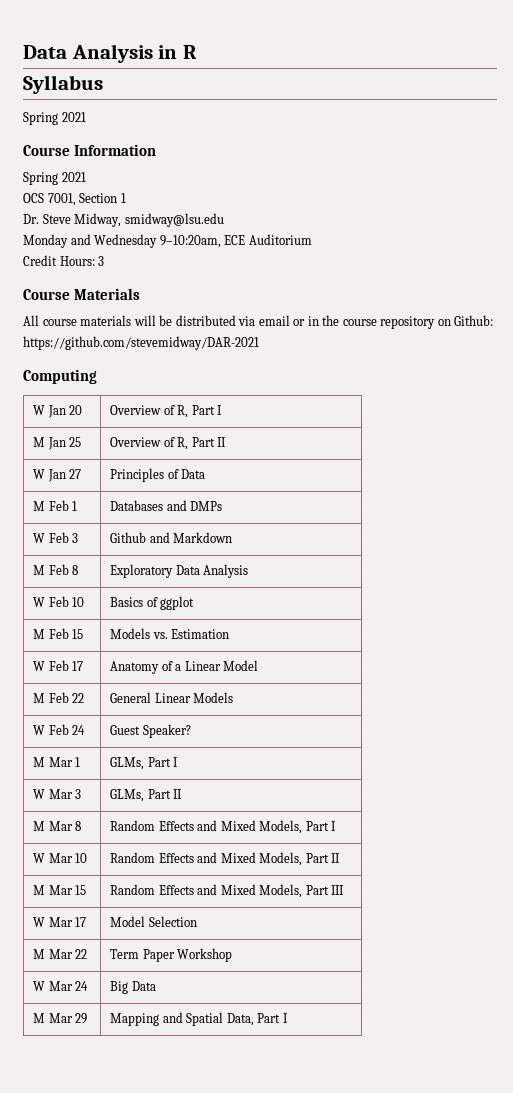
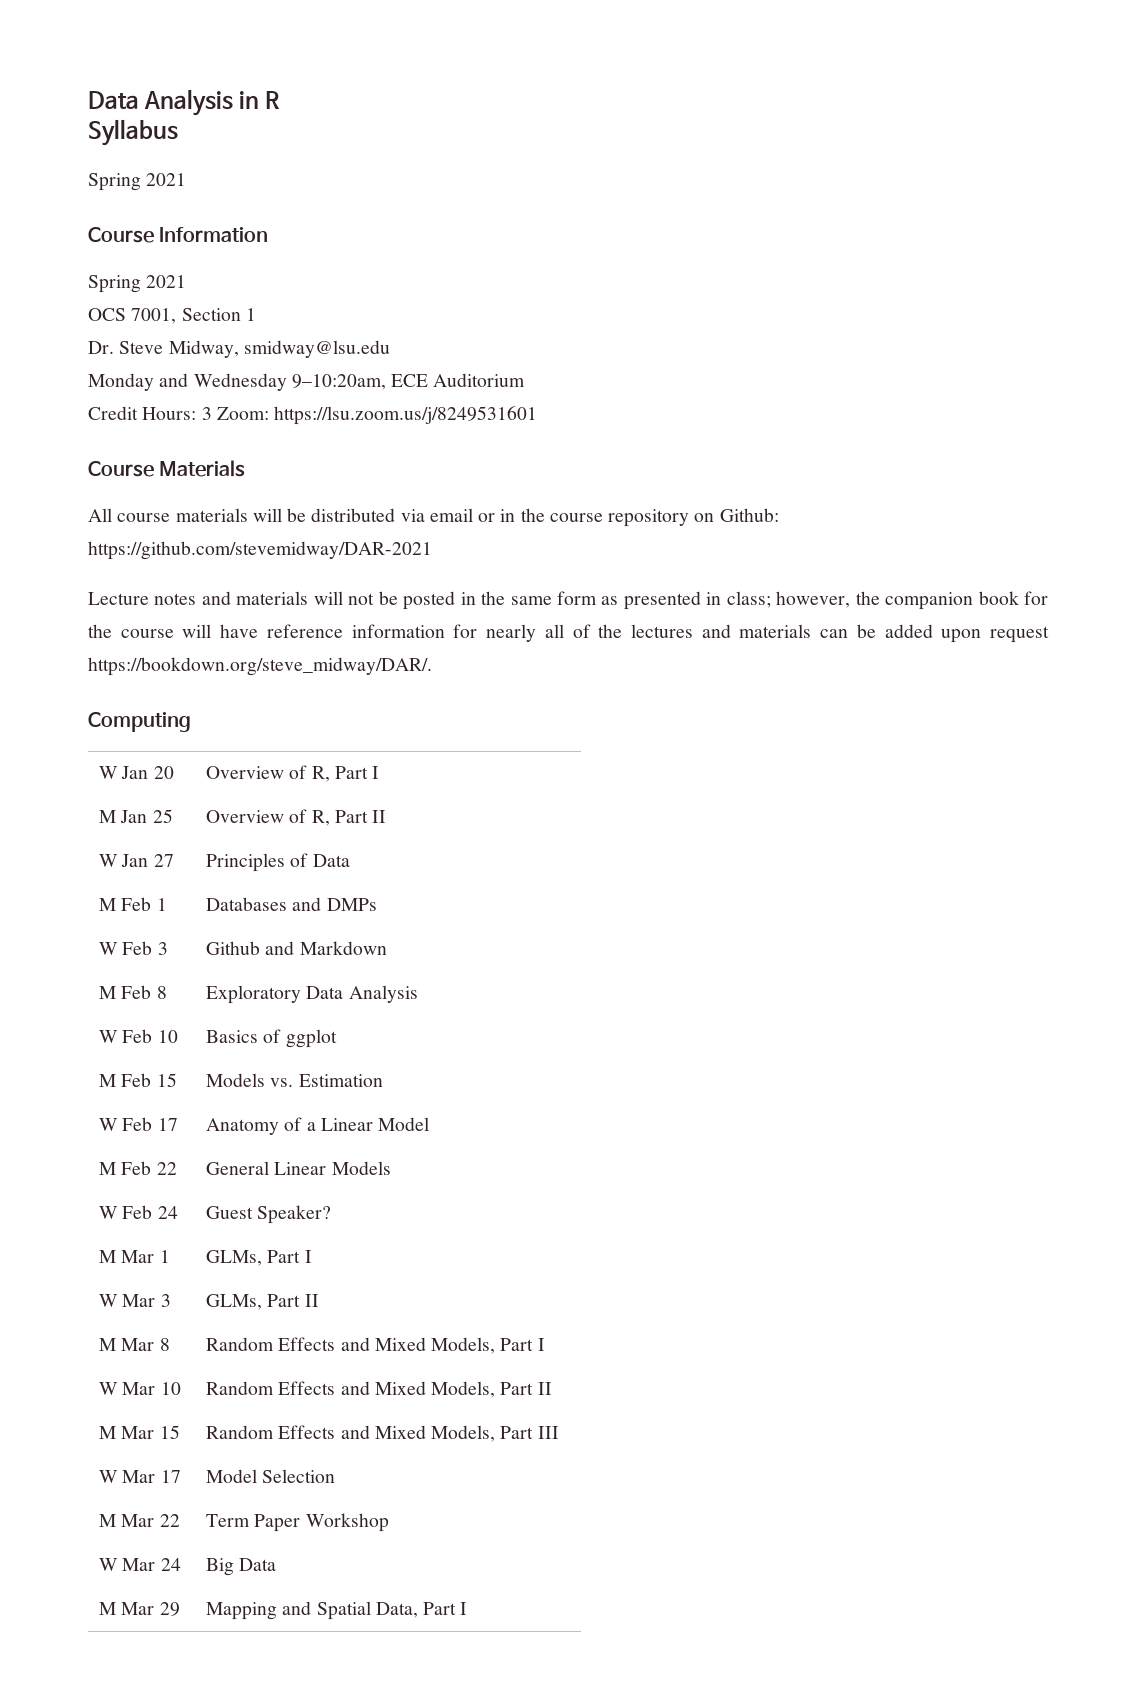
- Credit Hours: 3
+ Credit Hours: 3 Zoom: https://lsu.zoom.us/j/8249531601
+ Lecture notes and materials will not be posted in the same form as presented in class; however, the companion book for the course will have reference information for nearly all of the lectures and materials can be added upon request https://bookdown.org/steve_midway/DAR/.

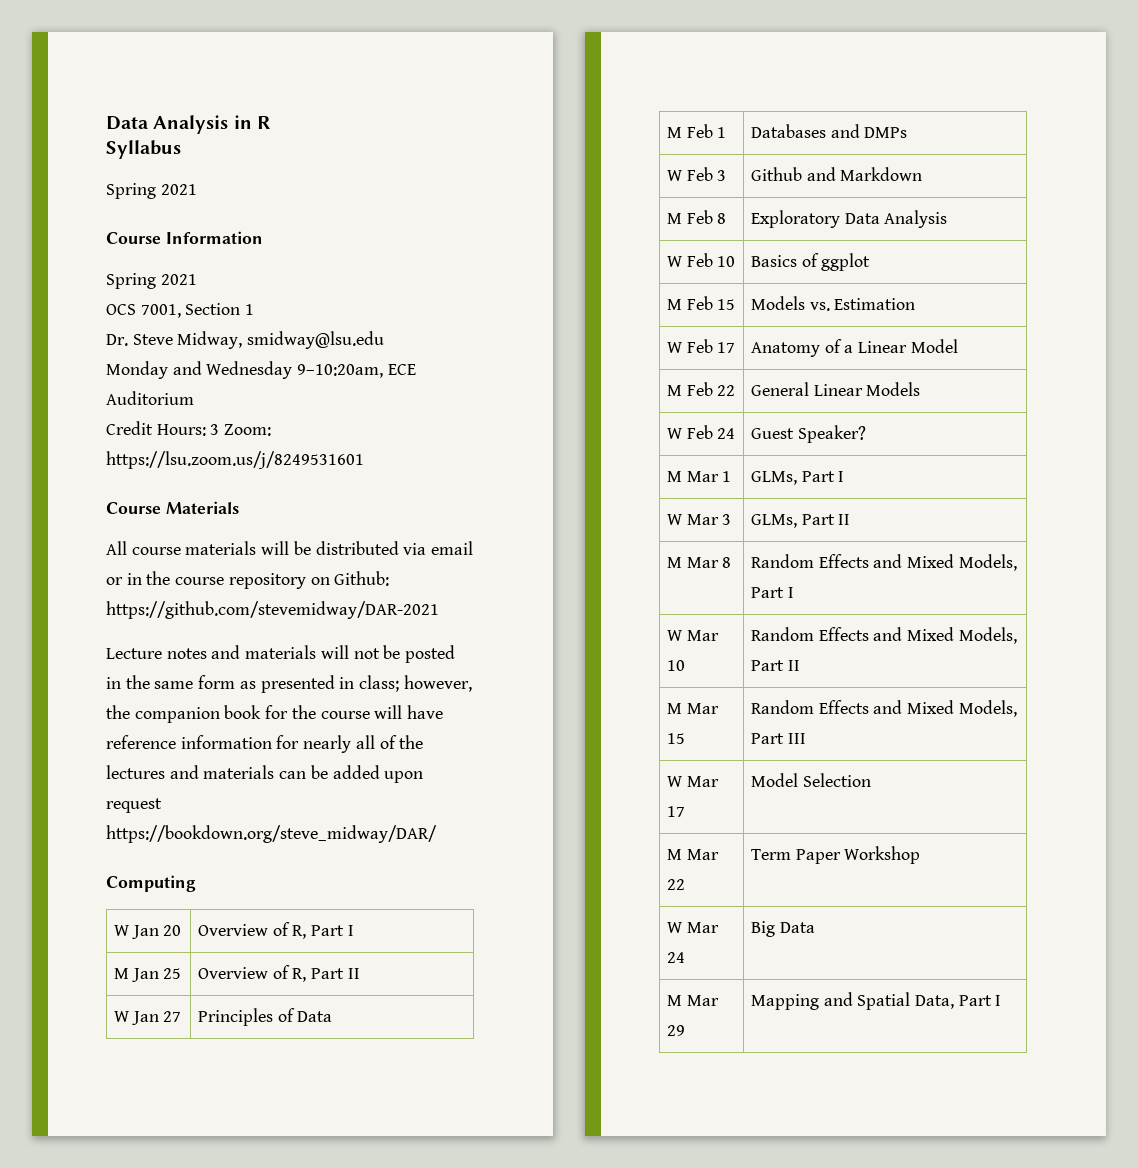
- Lecture notes and materials will not be posted in the same form as presented in class; however, the companion book for the course will have reference information for nearly all of the lectures and materials can be added upon request https://bookdown.org/steve_midway/DAR/.
+ Lecture notes and materials will not be posted in the same form as presented in class; however, the companion book for the course will have reference information for nearly all of the lectures and materials can be added upon request https://bookdown.org/steve_midway/DAR/

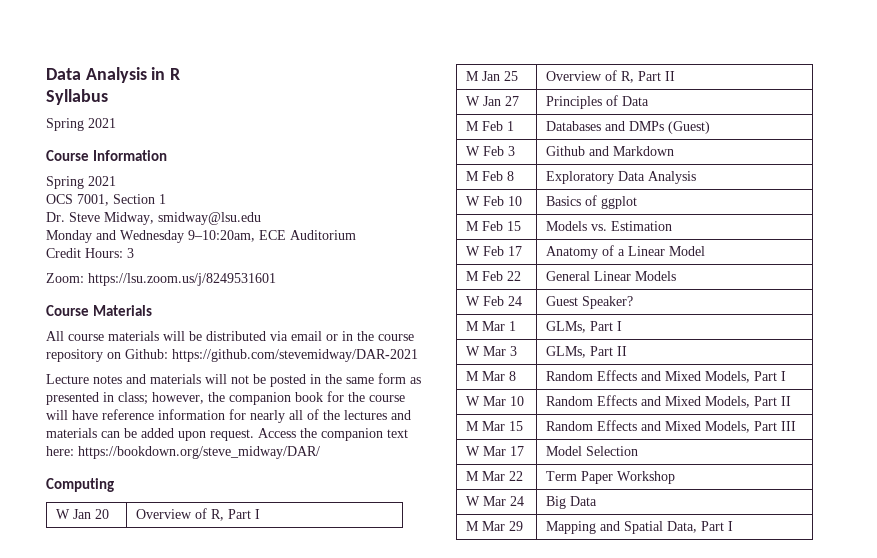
- Credit Hours: 3 Zoom: https://lsu.zoom.us/j/8249531601
+ Credit Hours: 3
+ Zoom: https://lsu.zoom.us/j/8249531601
- Lecture notes and materials will not be posted in the same form as presented in class; however, the companion book for the course will have reference information for nearly all of the lectures and materials can be added upon request https://bookdown.org/steve_midway/DAR/
+ Lecture notes and materials will not be posted in the same form as presented in class; however, the companion book for the course will have reference information for nearly all of the lectures and materials can be added upon request. Access the companion text here: https://bookdown.org/steve_midway/DAR/
- M Feb 1 | Databases and DMPs
+ M Feb 1 | Databases and DMPs (Guest)

